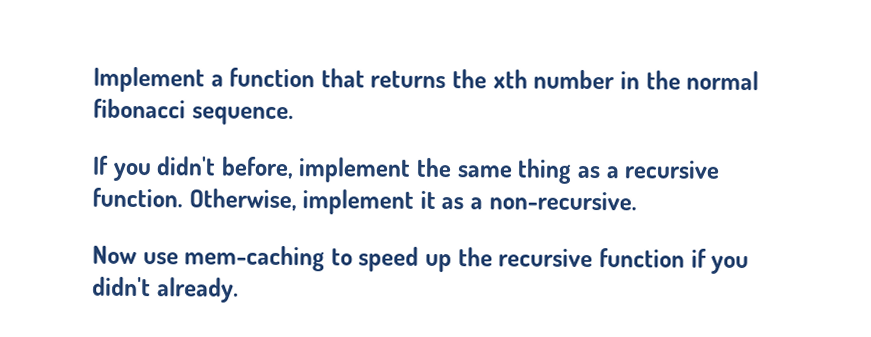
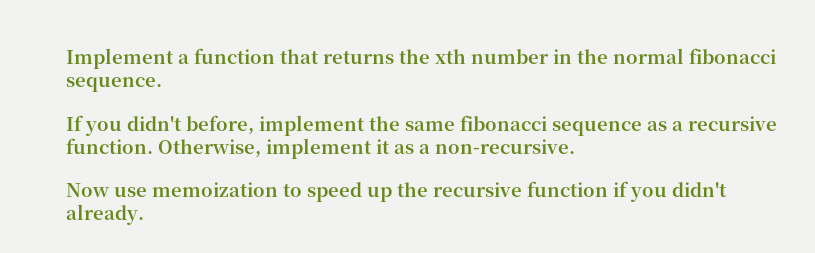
- If you didn't before, implement the same thing as a recursive function.
+ If you didn't before, implement the same fibonacci sequence as a recursive function.
- Now use mem-caching to speed up the recursive function if you didn't already.
+ Now use memoization to speed up the recursive function if you didn't already.

